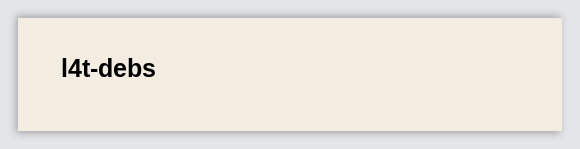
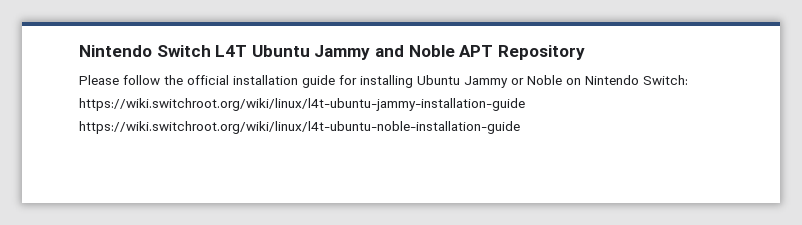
- l4t-debs
+ Nintendo Switch L4T Ubuntu Jammy and Noble APT Repository
+ Please follow the official installation guide for installing Ubuntu Jammy or Noble on Nintendo Switch:
+ https://wiki.switchroot.org/wiki/linux/l4t-ubuntu-jammy-installation-guide
+ https://wiki.switchroot.org/wiki/linux/l4t-ubuntu-noble-installation-guide

